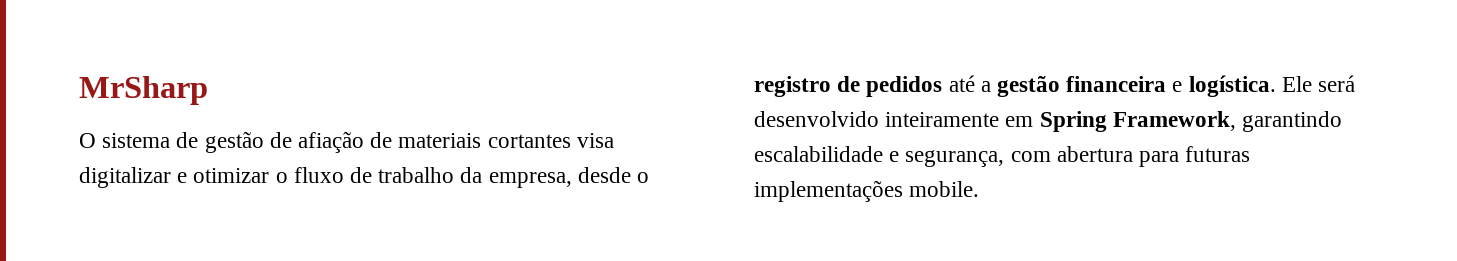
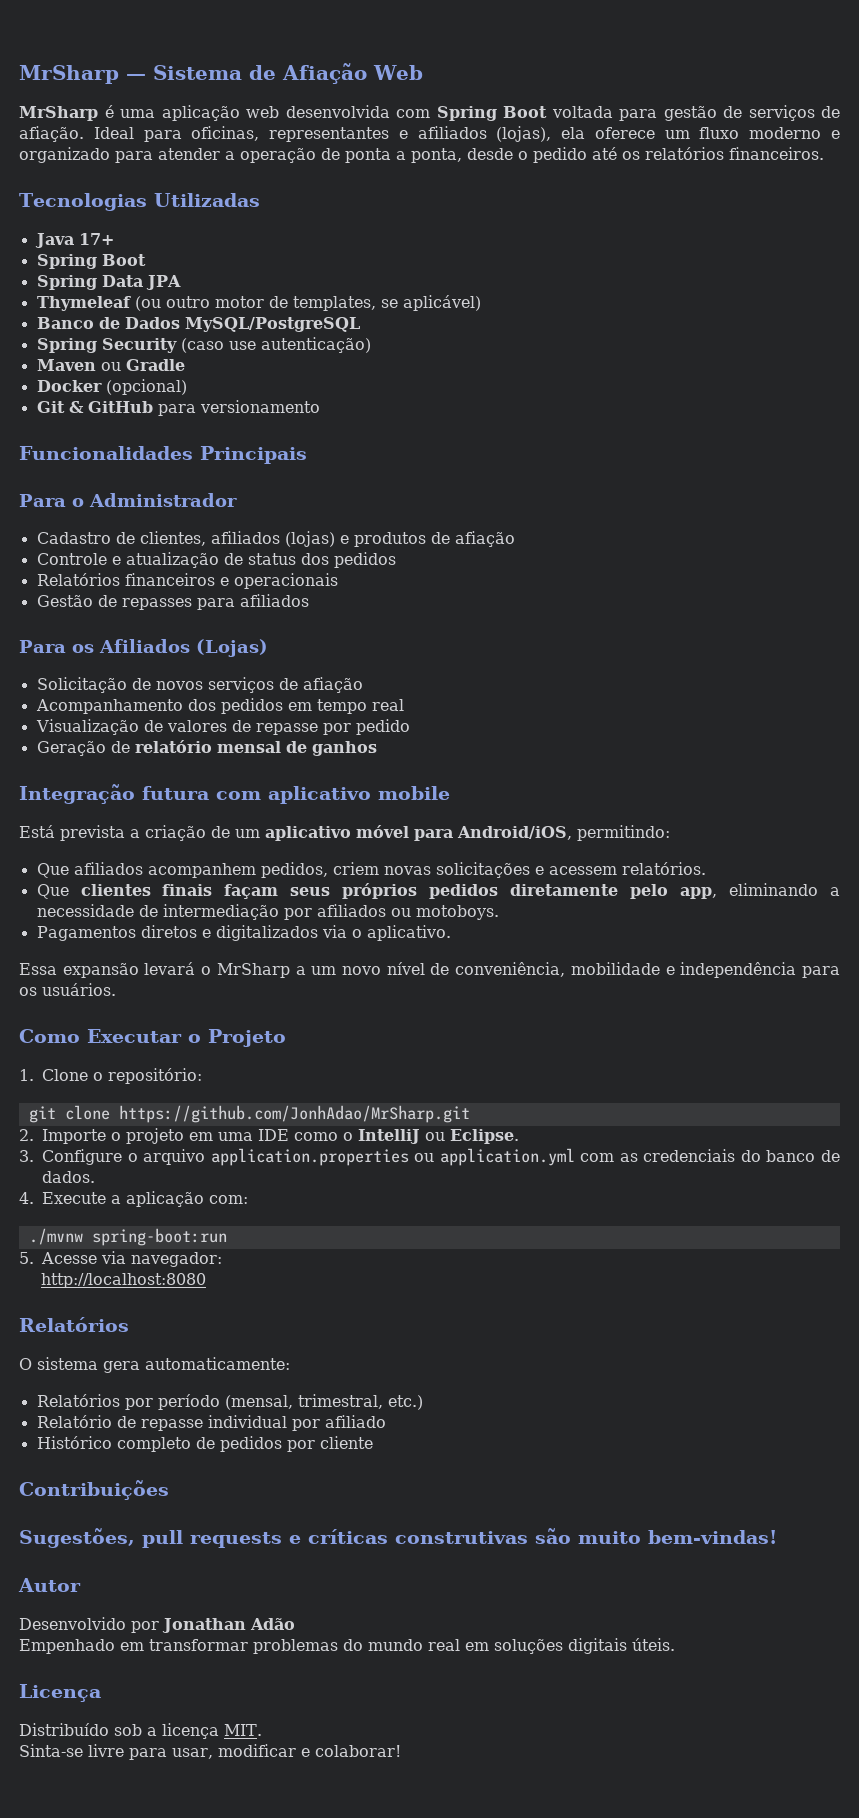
- MrSharp
- O sistema de gestão de afiação de materiais cortantes visa digitalizar e otimizar o fluxo de trabalho da empresa, desde o registro de pedidos até a gestão financeira e logística. Ele será desenvolvido inteiramente em Spring Framework, garantindo escalabilidade e segurança, com abertura para futuras implementações mobile.
+ MrSharp — Sistema de Afiação Web
+ MrSharp é uma aplicação web desenvolvida com Spring Boot voltada para gestão de serviços de afiação. Ideal para oficinas, representantes e afiliados (lojas), ela oferece um fluxo moderno e organizado para atender a operação de ponta a ponta, desde o pedido até os relatórios financeiros.
+ Tecnologias Utilizadas
+ Java 17+
+ Spring Boot
+ Spring Data JPA
+ Thymeleaf (ou outro motor de templates, se aplicável)
+ Banco de Dados MySQL/PostgreSQL
+ Spring Security (caso use autenticação)
+ Maven ou Gradle
+ Docker (opcional)
+ Git & GitHub para versionamento
+ Funcionalidades Principais
+ Para o Administrador
+ Cadastro de clientes, afiliados (lojas) e produtos de afiação
+ Controle e atualização de status dos pedidos
+ Relatórios financeiros e operacionais
+ Gestão de repasses para afiliados
+ Para os Afiliados (Lojas)
+ Solicitação de novos serviços de afiação
+ Acompanhamento dos pedidos em tempo real
+ Visualização de valores de repasse por pedido
+ Geração de relatório mensal de ganhos
+ Integração futura com aplicativo mobile
+ Está prevista a criação de um aplicativo móvel para Android/iOS, permitindo:
+ Que afiliados acompanhem pedidos, criem novas solicitações e acessem relatórios.
+ Que clientes finais façam seus próprios pedidos diretamente pelo app, eliminando a necessidade de intermediação por afiliados ou motoboys.
+ Pagamentos diretos e digitalizados via o aplicativo.
+ Essa expansão levará o MrSharp a um novo nível de conveniência, mobilidade e independência para os usuários.
+ Como Executar o Projeto
+ 1. Clone o repositório:
+ git clone https://github.com/JonhAdao/MrSharp.git
+ 2. Importe o projeto em uma IDE como o IntelliJ ou Eclipse.
+ 3. Configure o arquivo application.properties ou application.yml com as credenciais do banco de dados.
+ 4. Execute a aplicação com:
+ ./mvnw spring-boot:run
+ 5. Acesse via navegador:
+ http://localhost:8080
+ Relatórios
+ O sistema gera automaticamente:
+ Relatórios por período (mensal, trimestral, etc.)
+ Relatório de repasse individual por afiliado
+ Histórico completo de pedidos por cliente
+ Contribuições
+ Sugestões, pull requests e críticas construtivas são muito bem-vindas!
+ Autor
+ Desenvolvido por Jonathan Adão
+ Empenhado em transformar problemas do mundo real em soluções digitais úteis.
+ Licença
+ Distribuído sob a licença MIT.
+ Sinta-se livre para usar, modificar e colaborar!

